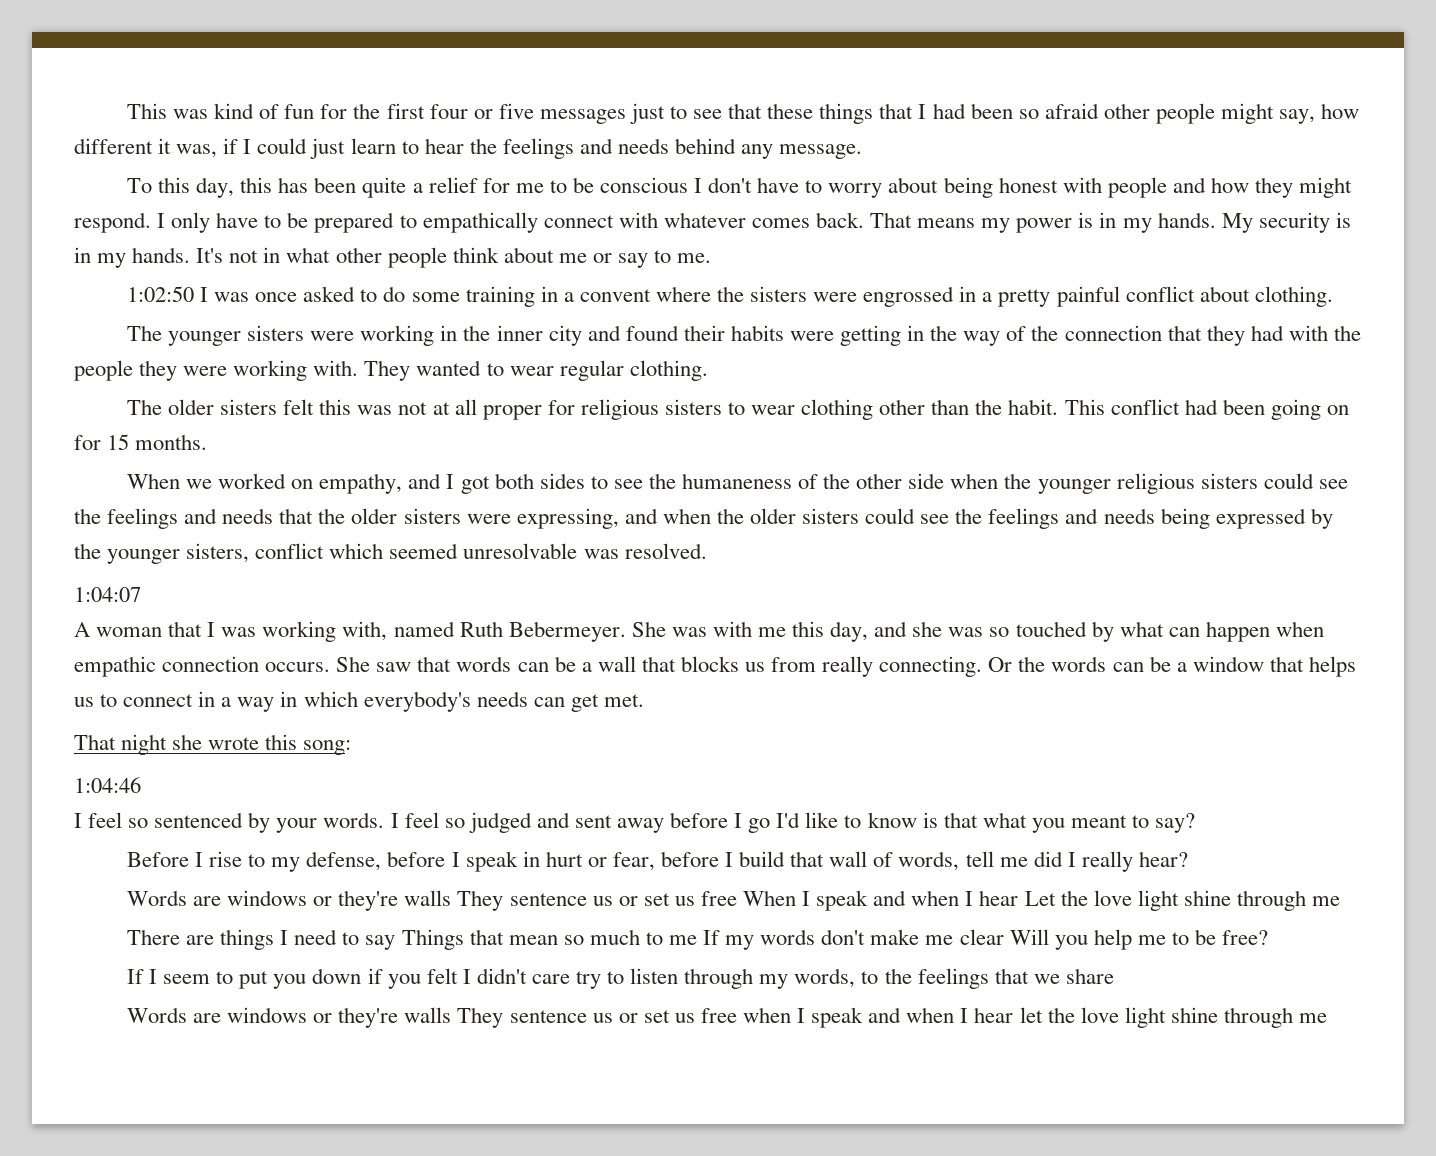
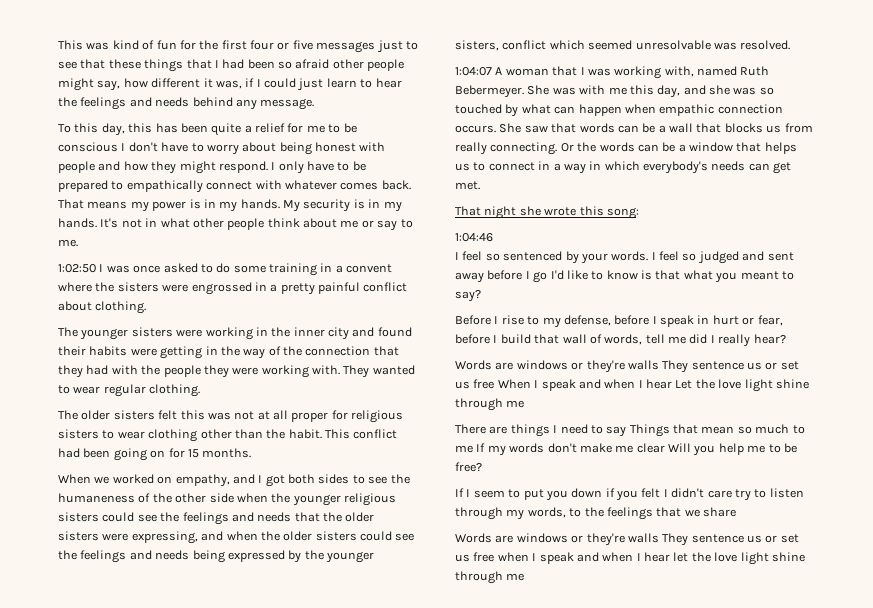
- 1:04:07
- A woman that I was working with, named Ruth Bebermeyer.
+ 1:04:07 A woman that I was working with, named Ruth Bebermeyer.

